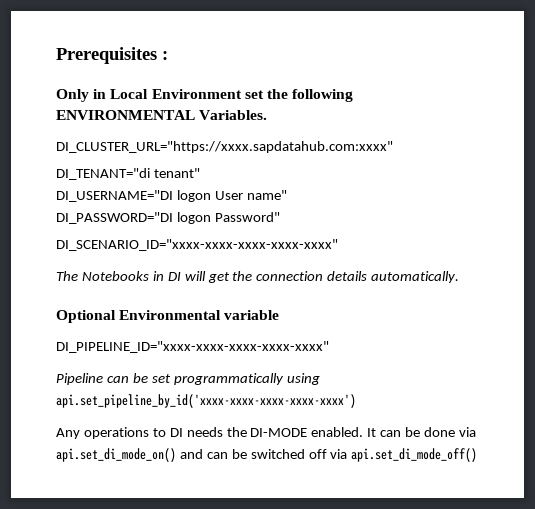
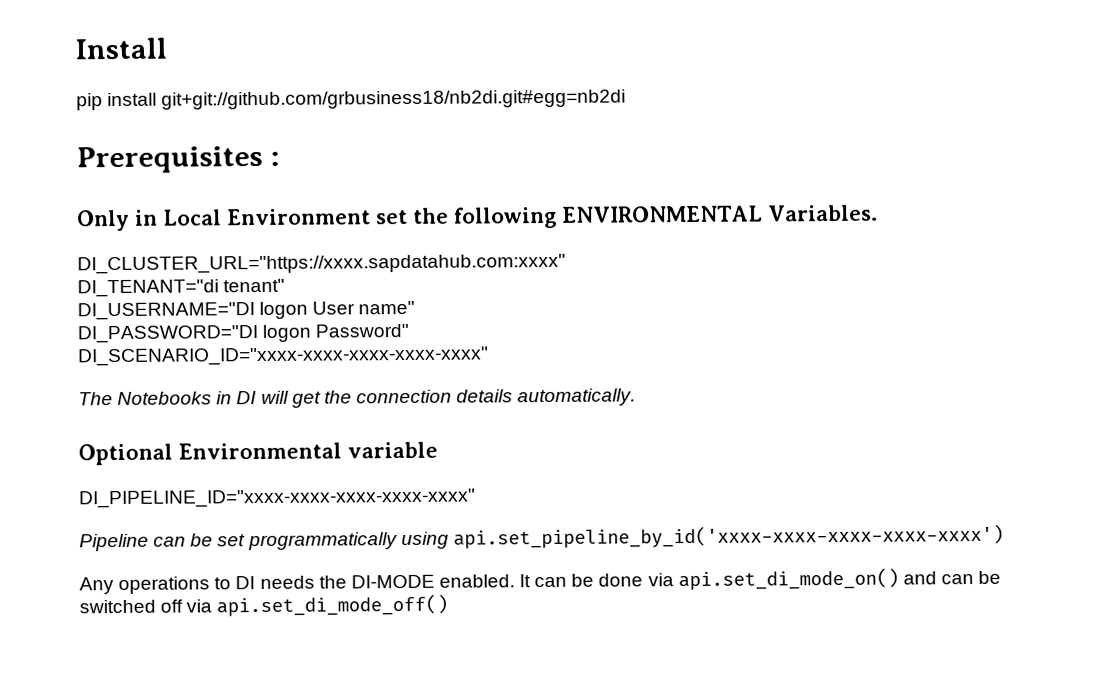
+ Install
+ pip install git+git://github.com/grbusiness18/nb2di.git#egg=nb2di

